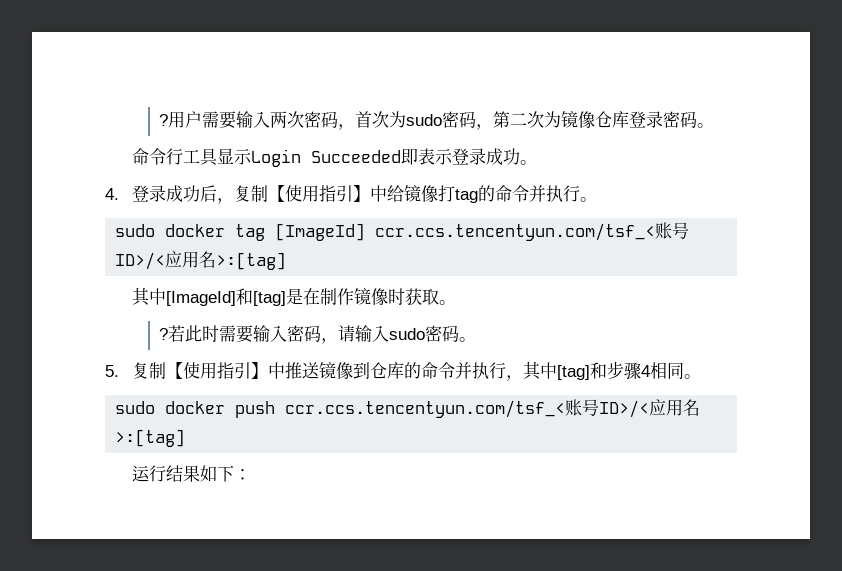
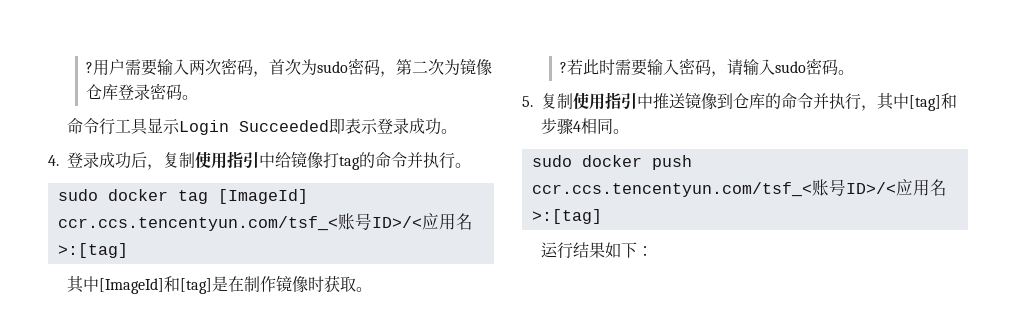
- 4.登录成功后，复制【使用指引】中给镜像打tag的命令并执行。
+ 4.登录成功后，复制使用指引中给镜像打tag的命令并执行。
- 5.复制【使用指引】中推送镜像到仓库的命令并执行，其中[tag]和步骤4相同。
+ 5.复制使用指引中推送镜像到仓库的命令并执行，其中[tag]和步骤4相同。

